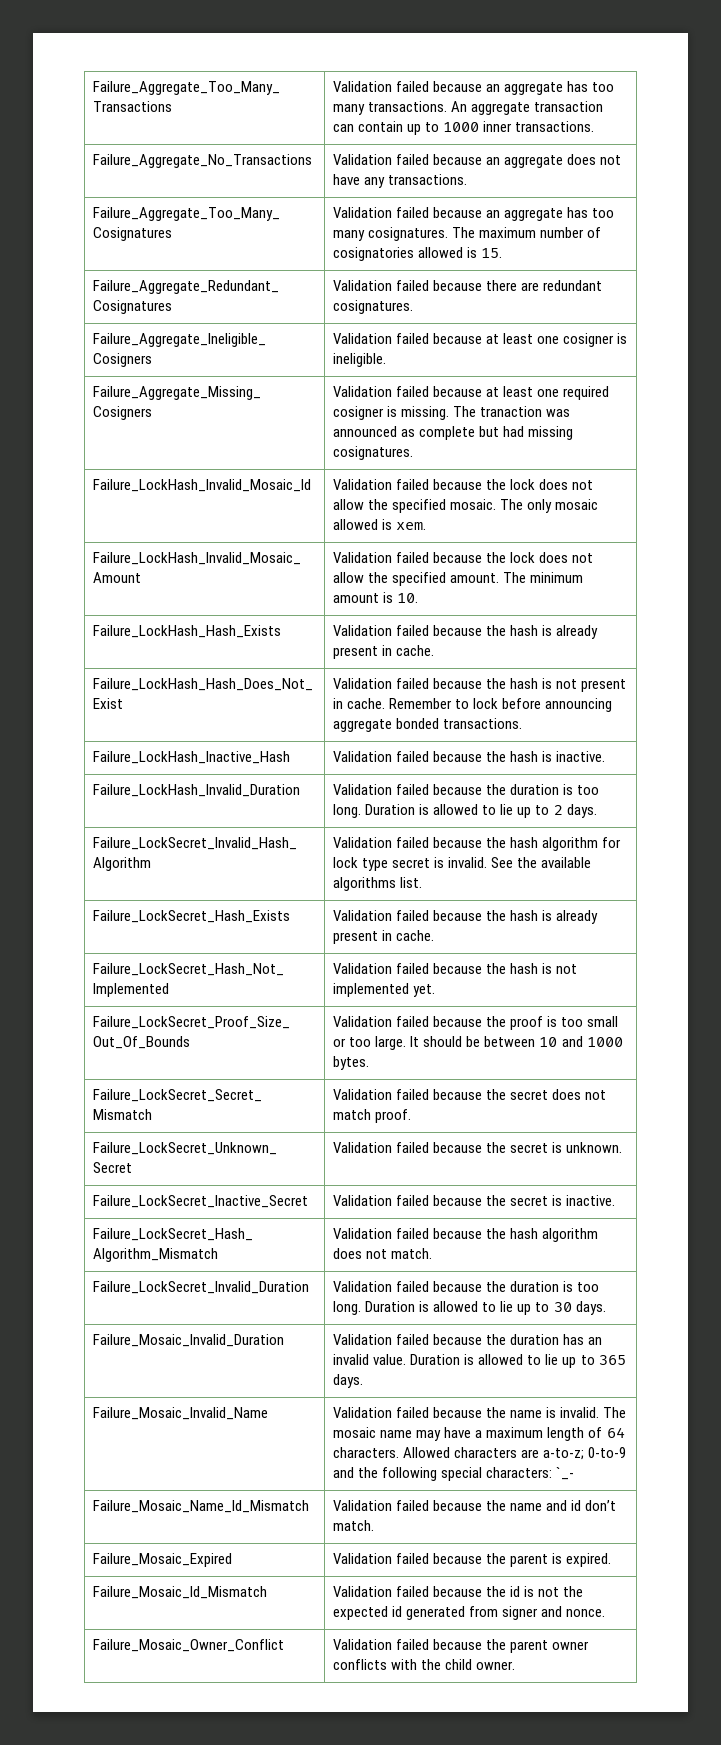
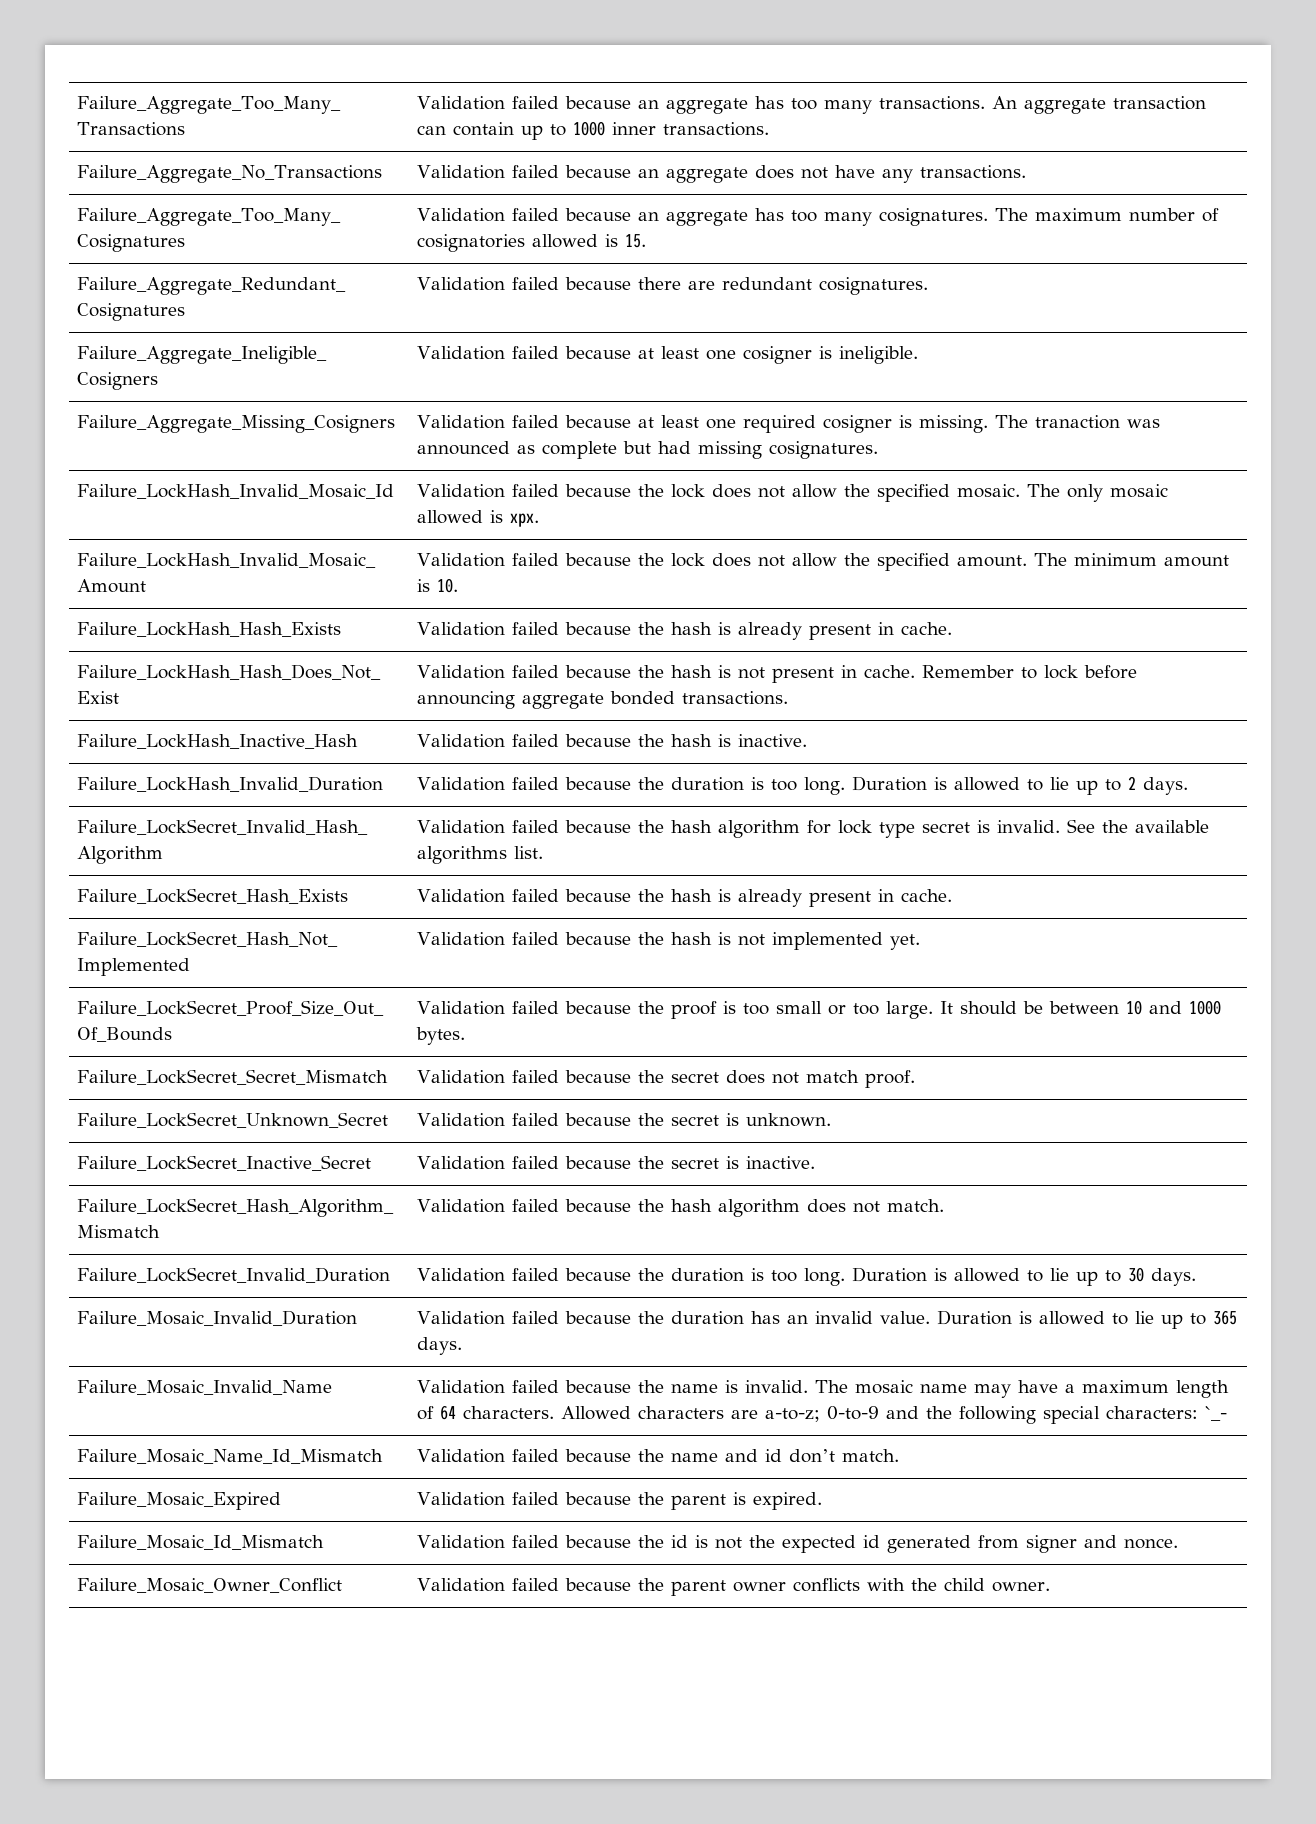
- Failure_LockHash_Invalid_Mosaic_Id | Validation failed because the lock does not allow the specified mosaic. The only mosaic allowed is xem.
+ Failure_LockHash_Invalid_Mosaic_Id | Validation failed because the lock does not allow the specified mosaic. The only mosaic allowed is xpx.

